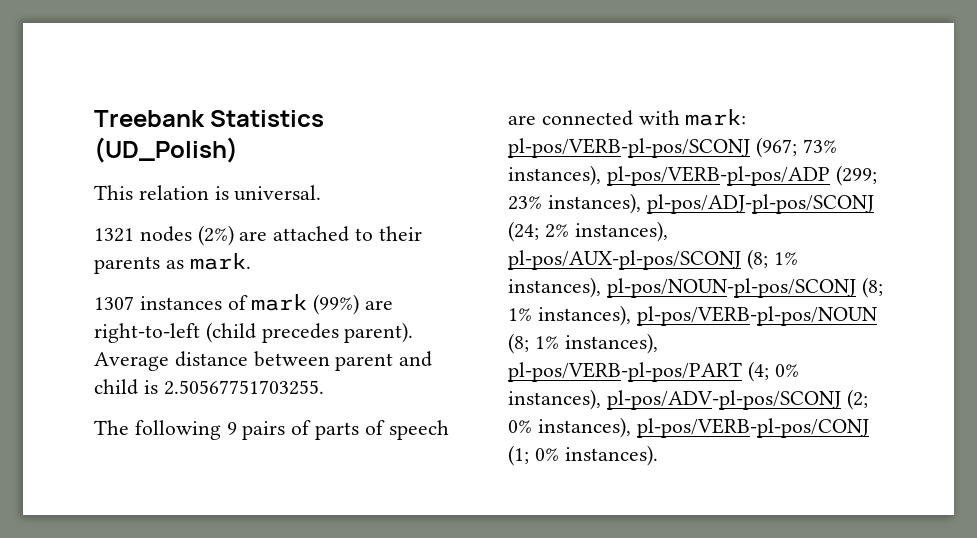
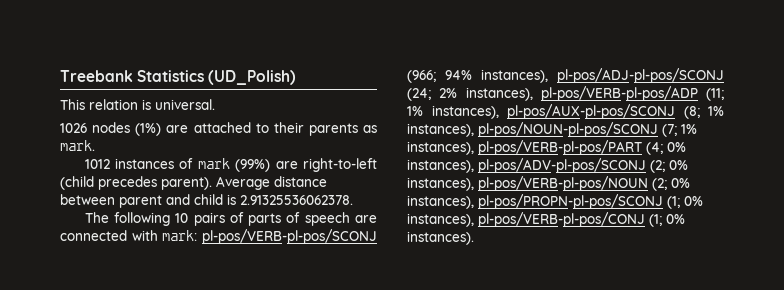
- 1321 nodes (2%) are attached to their parents as mark.
+ 1026 nodes (1%) are attached to their parents as mark.
- 1307 instances of mark (99%) are right-to-left (child precedes parent).
+ 1012 instances of mark (99%) are right-to-left (child precedes parent).
- Average distance between parent and child is 2.50567751703255.
+ Average distance between parent and child is 2.91325536062378.
- The following 9 pairs of parts of speech are connected with mark: pl-pos/VERB-pl-pos/SCONJ (967; 73% instances), pl-pos/VERB-pl-pos/ADP (299; 23% instances), pl-pos/ADJ-pl-pos/SCONJ (24; 2% instances), pl-pos/AUX-pl-pos/SCONJ (8; 1% instances), pl-pos/NOUN-pl-pos/SCONJ (8; 1% instances), pl-pos/VERB-pl-pos/NOUN (8; 1% instances), pl-pos/VERB-pl-pos/PART (4; 0% instances), pl-pos/ADV-pl-pos/SCONJ (2; 0% instances), pl-pos/VERB-pl-pos/CONJ (1; 0% instances).
+ The following 10 pairs of parts of speech are connected with mark: pl-pos/VERB-pl-pos/SCONJ (966; 94% instances), pl-pos/ADJ-pl-pos/SCONJ (24; 2% instances), pl-pos/VERB-pl-pos/ADP (11; 1% instances), pl-pos/AUX-pl-pos/SCONJ (8; 1% instances), pl-pos/NOUN-pl-pos/SCONJ (7; 1% instances), pl-pos/VERB-pl-pos/PART (4; 0% instances), pl-pos/ADV-pl-pos/SCONJ (2; 0% instances), pl-pos/VERB-pl-pos/NOUN (2; 0% instances), pl-pos/PROPN-pl-pos/SCONJ (1; 0% instances), pl-pos/VERB-pl-pos/CONJ (1; 0% instances).

